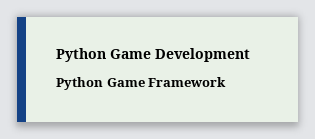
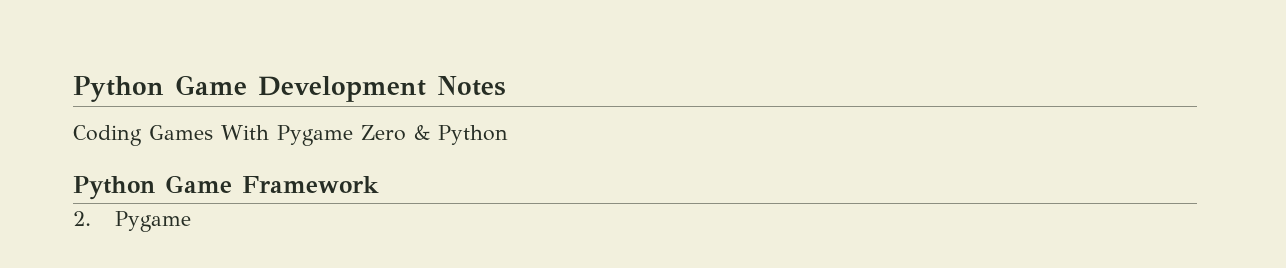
- Python Game Development
+ Python Game Development Notes
+ Coding Games With Pygame Zero & Python
+ 2. Pygame

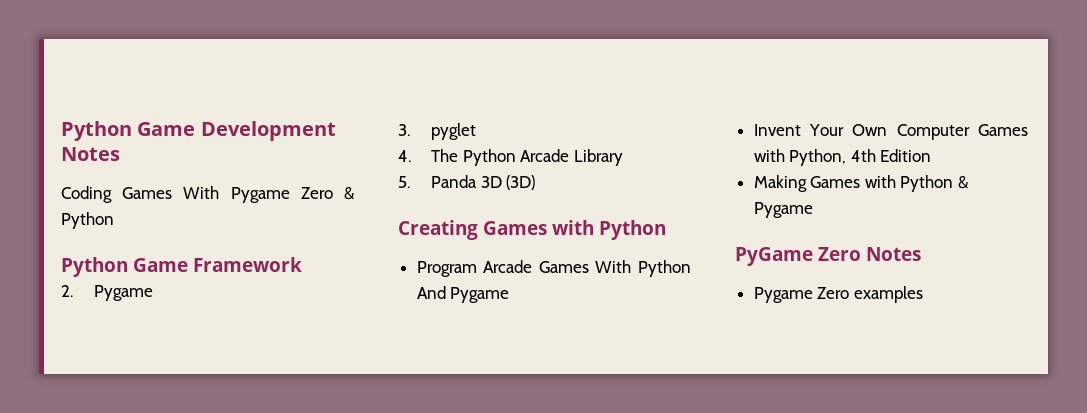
+ 3. pyglet
+ 4. The Python Arcade Library
+ 5. Panda 3D (3D)
+ Creating Games with Python
+ Program Arcade Games With Python And Pygame
+ Invent Your Own Computer Games with Python, 4th Edition
+ Making Games with Python & Pygame
+ PyGame Zero Notes
+ Pygame Zero examples

